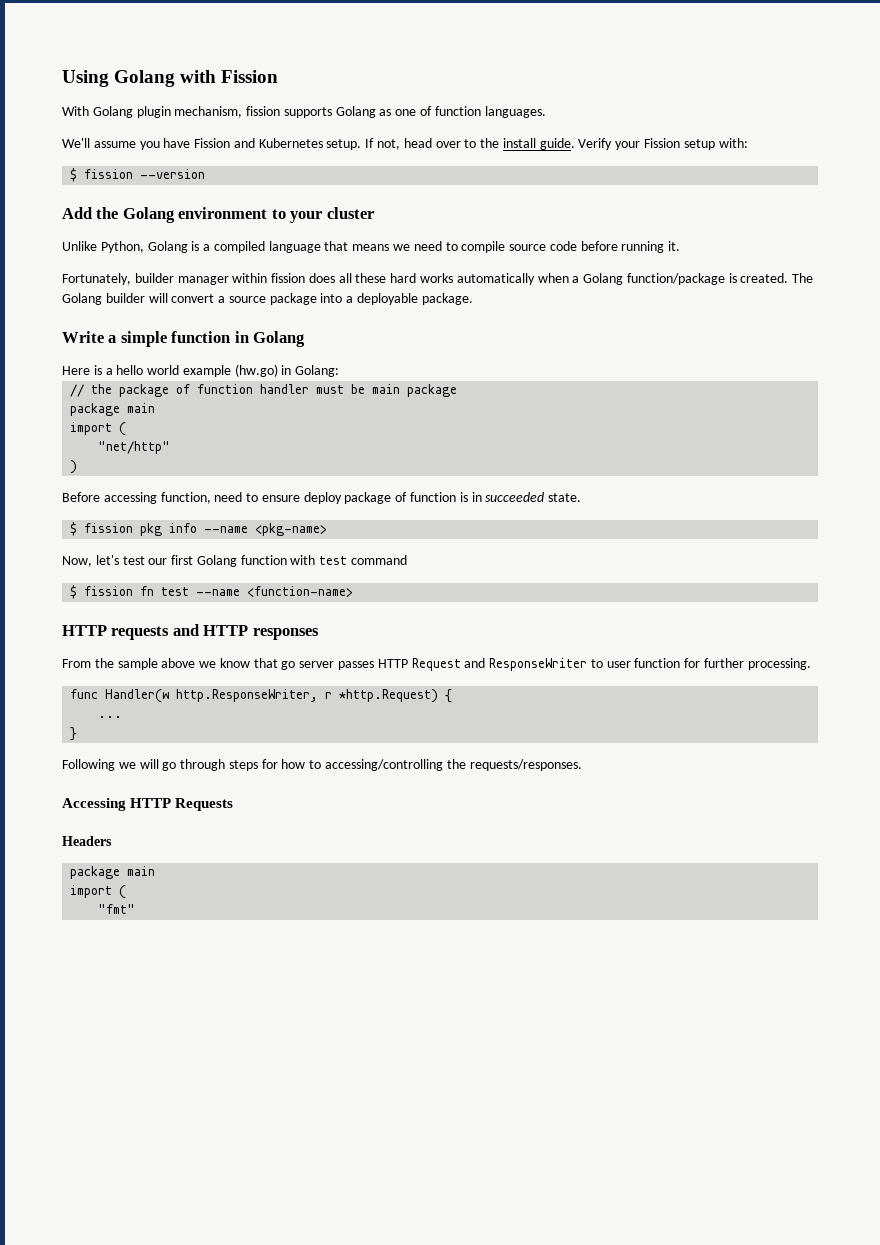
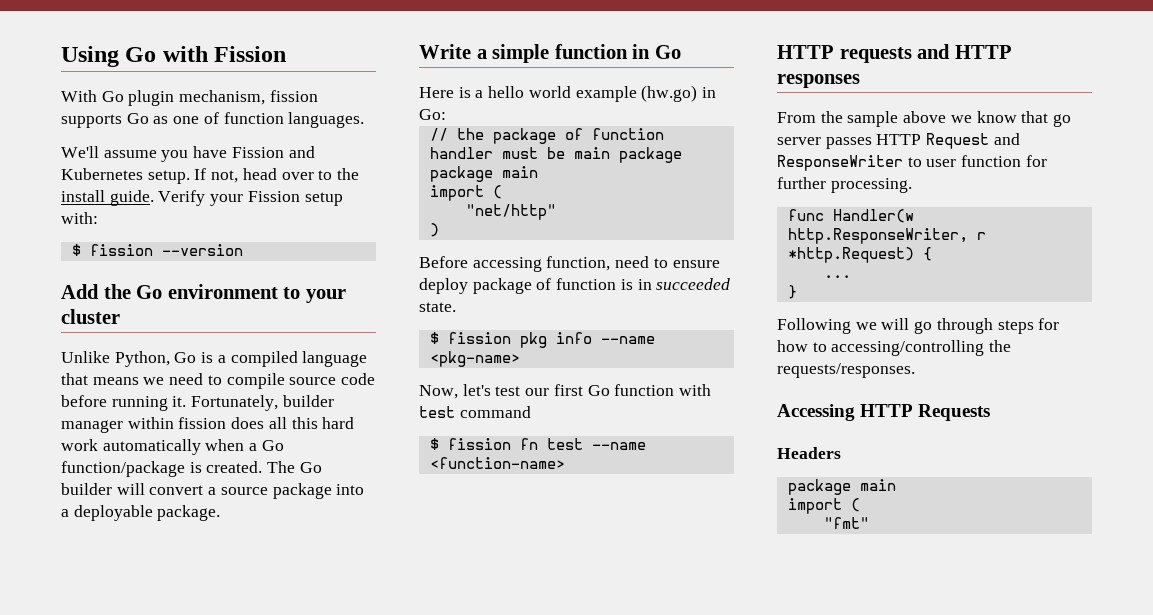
- Using Golang with Fission
+ Using Go with Fission
- With Golang plugin mechanism, fission supports Golang as one of function languages.
+ With Go plugin mechanism, fission supports Go as one of function languages.
- Add the Golang environment to your cluster
+ Add the Go environment to your cluster
- Unlike Python, Golang is a compiled language that means we need to compile source code before running it.
- Fortunately, builder manager within fission does all these hard works automatically when a Golang function/package is created.
+ Unlike Python, Go is a compiled language that means we need to compile source code before running it. Fortunately, builder manager within fission does all this hard work automatically when a Go function/package is created.
- The Golang builder will convert a source package into a deployable package.
+ The Go builder will convert a source package into a deployable package.
- Write a simple function in Golang
+ Write a simple function in Go
- Here is a hello world example (hw.go) in Golang:
+ Here is a hello world example (hw.go) in Go:
- Now, let's test our first Golang function with test command
+ Now, let's test our first Go function with test command

